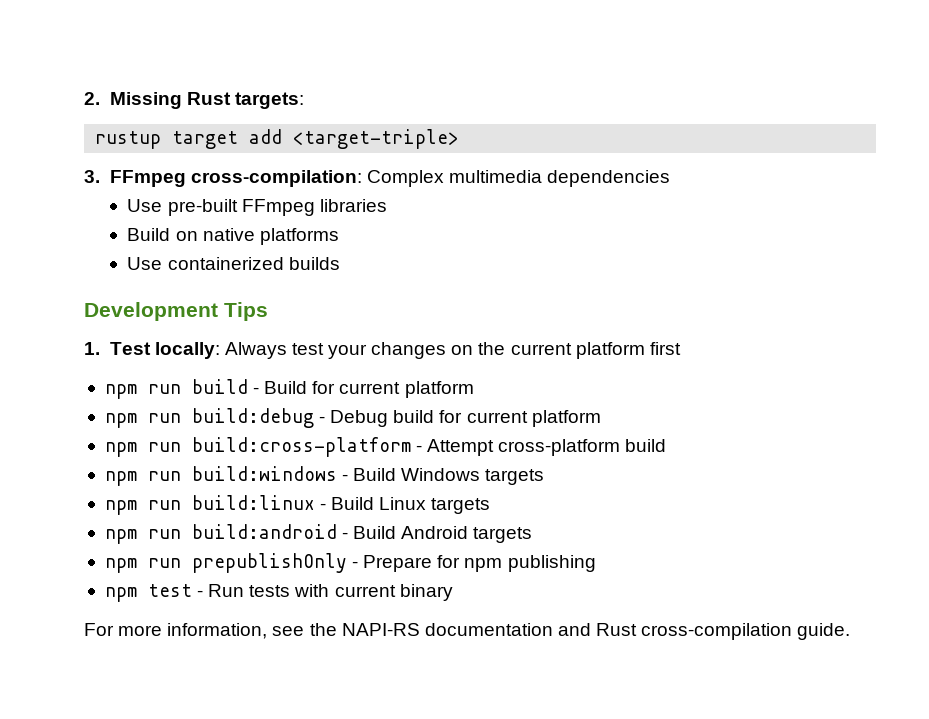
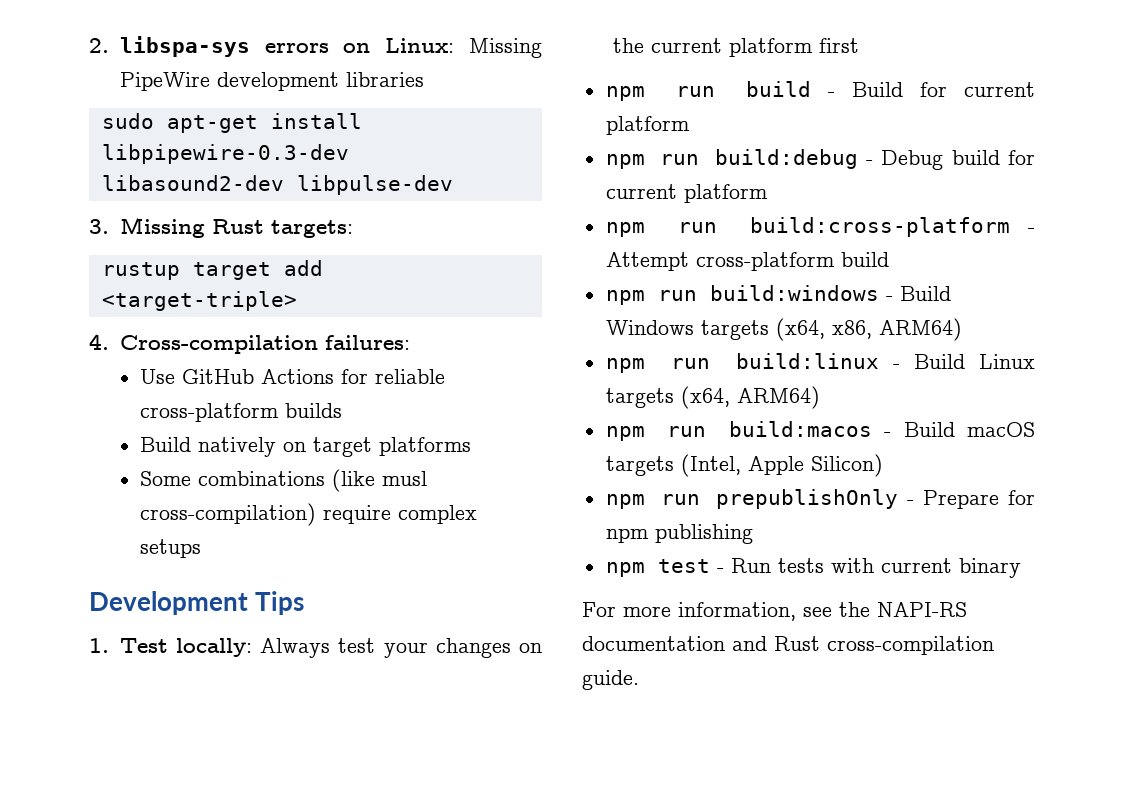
- 2. Missing Rust targets:
+ 2. libspa-sys errors on Linux: Missing PipeWire development libraries
+ sudo apt-get install libpipewire-0.3-dev libasound2-dev libpulse-dev
+ 3. Missing Rust targets:
- 3. FFmpeg cross-compilation: Complex multimedia dependencies
- Use pre-built FFmpeg libraries
- Build on native platforms
- Use containerized builds
+ 4. Cross-compilation failures:
+ Use GitHub Actions for reliable cross-platform builds
+ Build natively on target platforms
+ Some combinations (like musl cross-compilation) require complex setups
- npm run build:windows - Build Windows targets
+ npm run build:windows - Build Windows targets (x64, x86, ARM64)
- npm run build:linux - Build Linux targets
- npm run build:android - Build Android targets
+ npm run build:linux - Build Linux targets (x64, ARM64)
+ npm run build:macos - Build macOS targets (Intel, Apple Silicon)

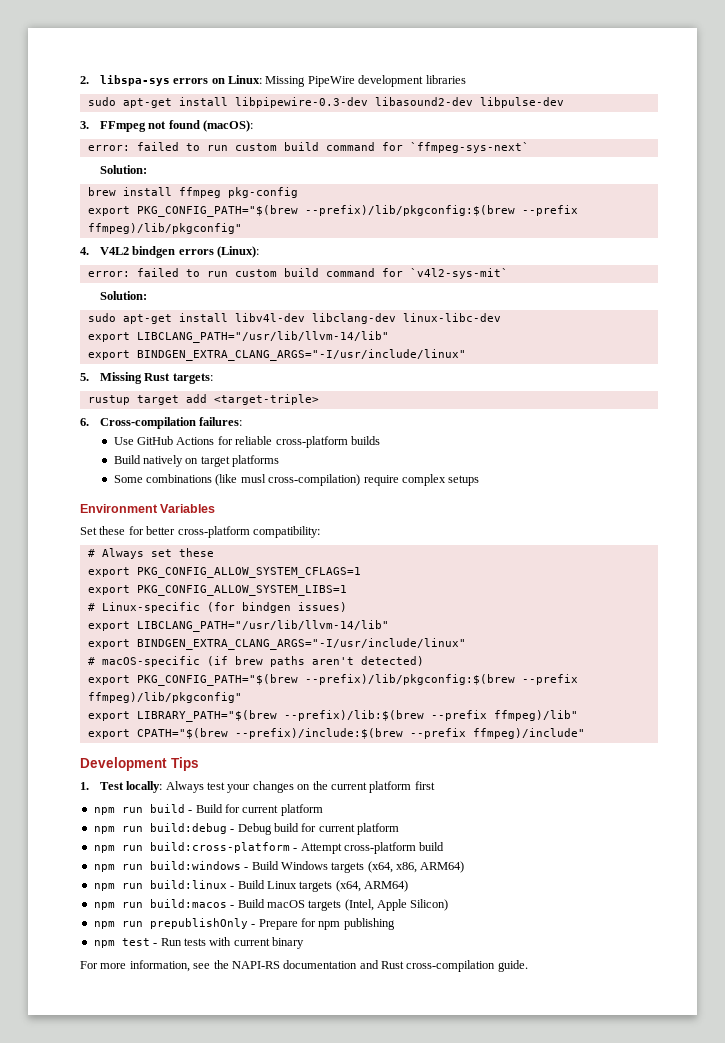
- 3. Missing Rust targets:
+ 3. FFmpeg not found (macOS):
+ error: failed to run custom build command for `ffmpeg-sys-next`
+ Solution:
+ brew install ffmpeg pkg-config
+ export PKG_CONFIG_PATH="$(brew --prefix)/lib/pkgconfig:$(brew --prefix ffmpeg)/lib/pkgconfig"
+ 4. V4L2 bindgen errors (Linux):
+ error: failed to run custom build command for `v4l2-sys-mit`
+ Solution:
+ sudo apt-get install libv4l-dev libclang-dev linux-libc-dev
+ export LIBCLANG_PATH="/usr/lib/llvm-14/lib"
+ export BINDGEN_EXTRA_CLANG_ARGS="-I/usr/include/linux"
+ 5. Missing Rust targets:
- 4. Cross-compilation failures:
+ 6. Cross-compilation failures:
+ Environment Variables
+ Set these for better cross-platform compatibility:
+ # Always set these
+ export PKG_CONFIG_ALLOW_SYSTEM_CFLAGS=1
+ export PKG_CONFIG_ALLOW_SYSTEM_LIBS=1
+ # Linux-specific (for bindgen issues)
+ export LIBCLANG_PATH="/usr/lib/llvm-14/lib"
+ export BINDGEN_EXTRA_CLANG_ARGS="-I/usr/include/linux"
+ # macOS-specific (if brew paths aren't detected)
+ export PKG_CONFIG_PATH="$(brew --prefix)/lib/pkgconfig:$(brew --prefix ffmpeg)/lib/pkgconfig"
+ export LIBRARY_PATH="$(brew --prefix)/lib:$(brew --prefix ffmpeg)/lib"
+ export CPATH="$(brew --prefix)/include:$(brew --prefix ffmpeg)/include"

